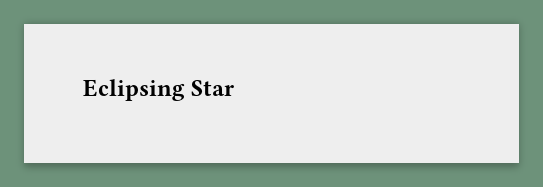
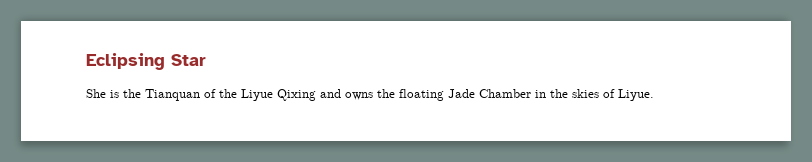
+ She is the Tianquan of the Liyue Qixing and owns the floating Jade Chamber in the skies of Liyue.

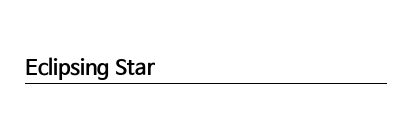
- She is the Tianquan of the Liyue Qixing and owns the floating Jade Chamber in the skies of Liyue.

